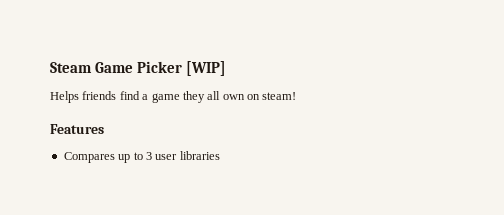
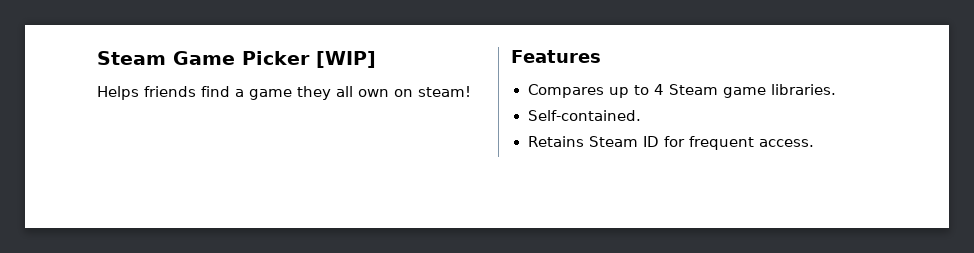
- Compares up to 3 user libraries
+ Compares up to 4 Steam game libraries.
+ Self-contained.
+ Retains Steam ID for frequent access.

